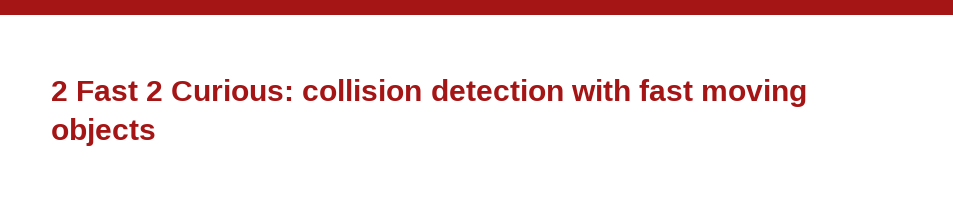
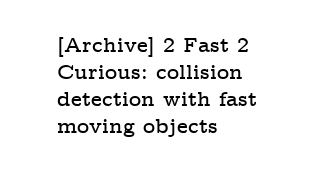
- 2 Fast 2 Curious: collision detection with fast moving objects
+ [Archive] 2 Fast 2 Curious: collision detection with fast moving objects

